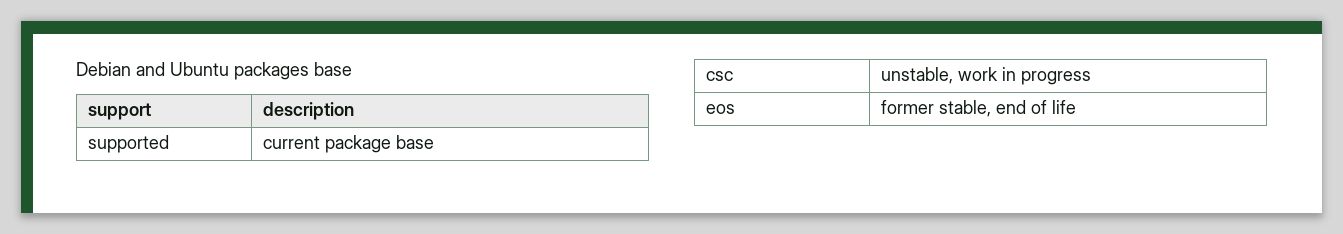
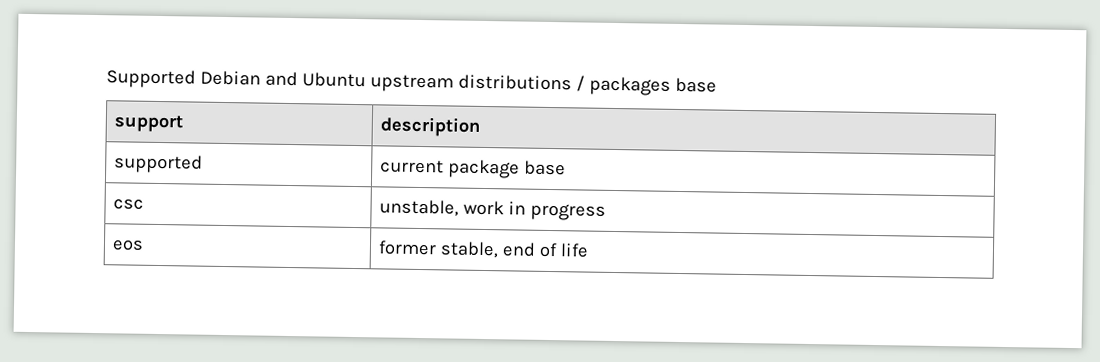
- Debian and Ubuntu packages base
+ Supported Debian and Ubuntu upstream distributions / packages base

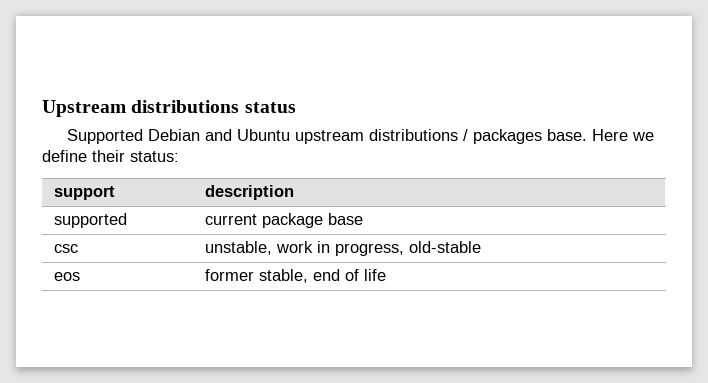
+ Upstream distributions status
- Supported Debian and Ubuntu upstream distributions / packages base
+ Supported Debian and Ubuntu upstream distributions / packages base. Here we define their status:
- csc | unstable, work in progress
+ csc | unstable, work in progress, old-stable

